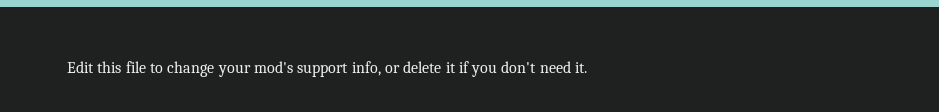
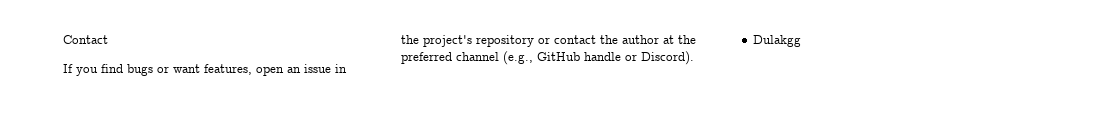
- Edit this file to change your mod's support info, or delete it if you don't need it.
+ Contact
+ If you find bugs or want features, open an issue in the project's repository or contact the author at the preferred channel (e.g., GitHub handle or Discord).
+ Dulakgg

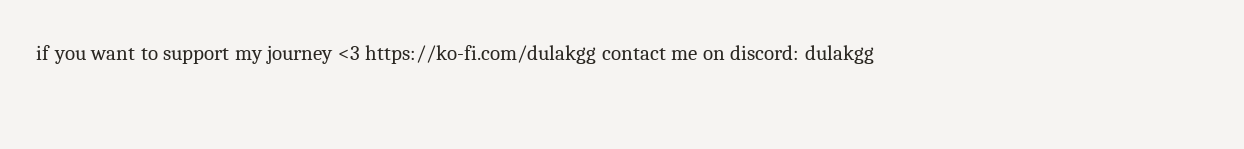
- Contact
- If you find bugs or want features, open an issue in the project's repository or contact the author at the preferred channel (e.g., GitHub handle or Discord).
- Dulakgg
+ if you want to support my journey <3 https://ko-fi.com/dulakgg contact me on discord: dulakgg

